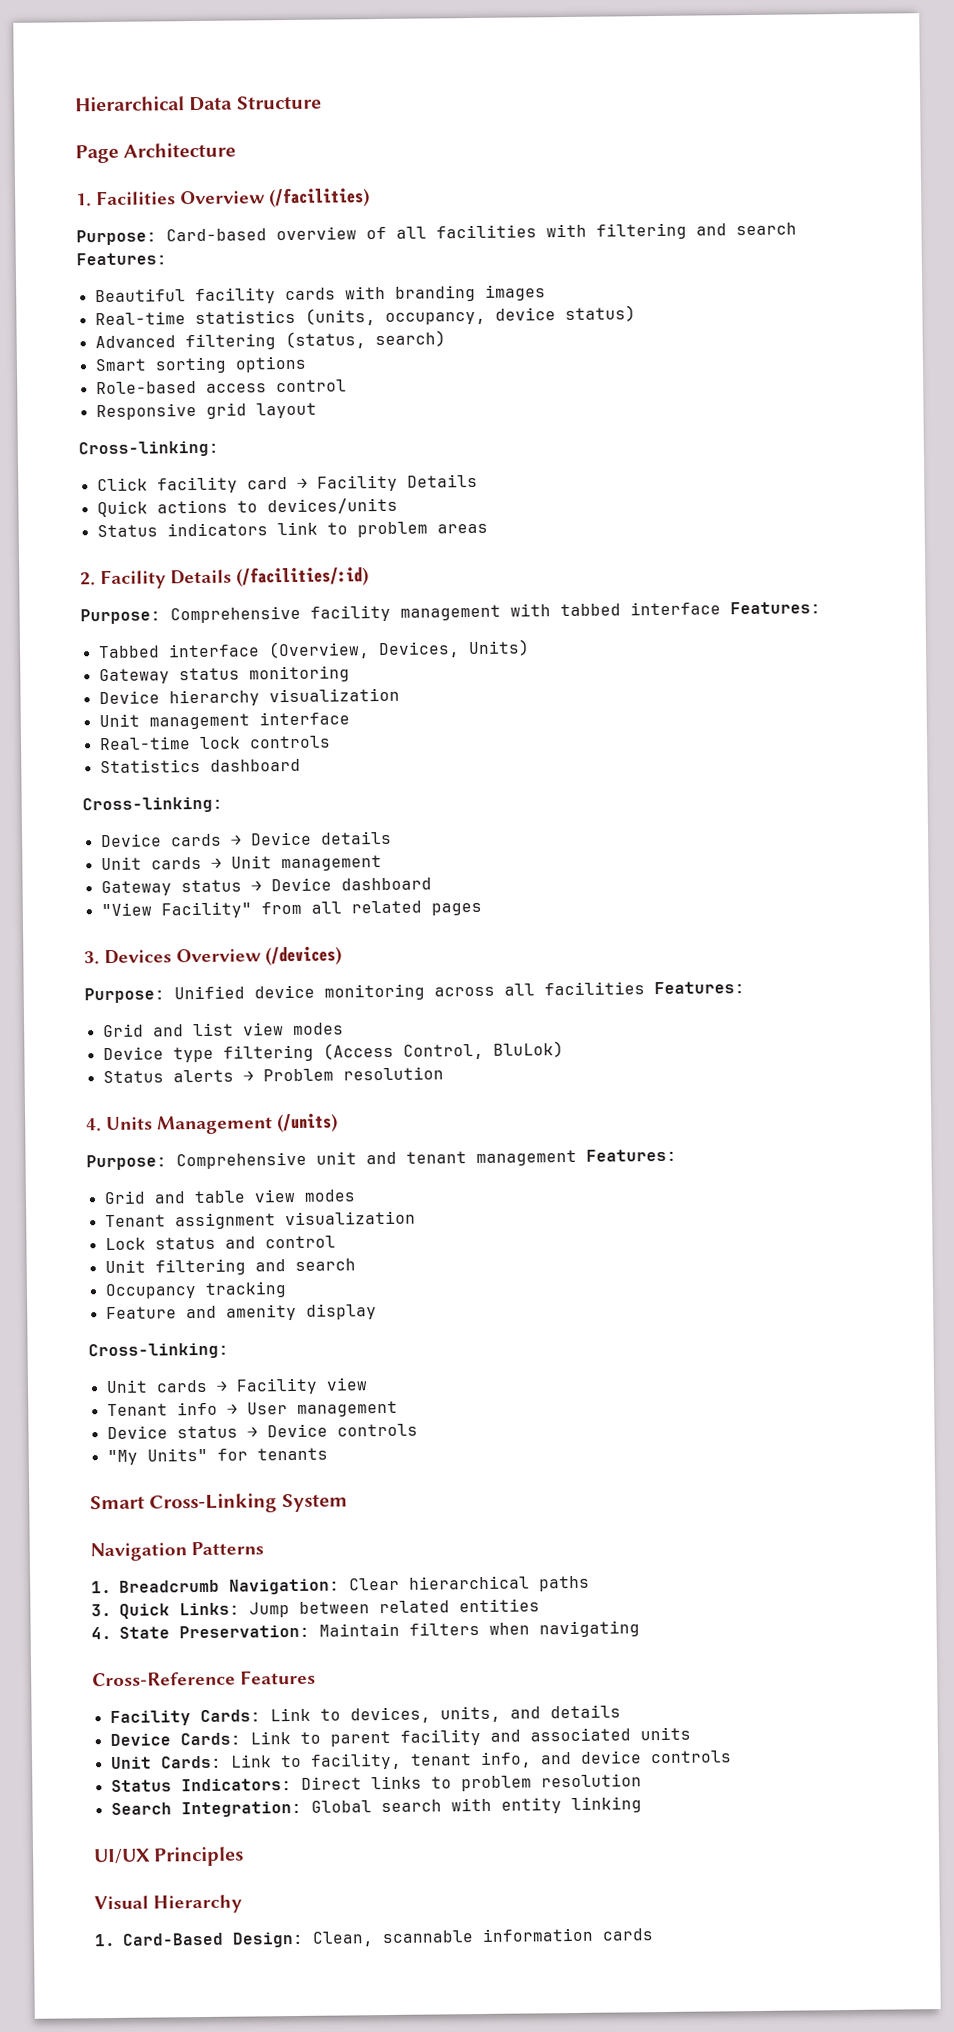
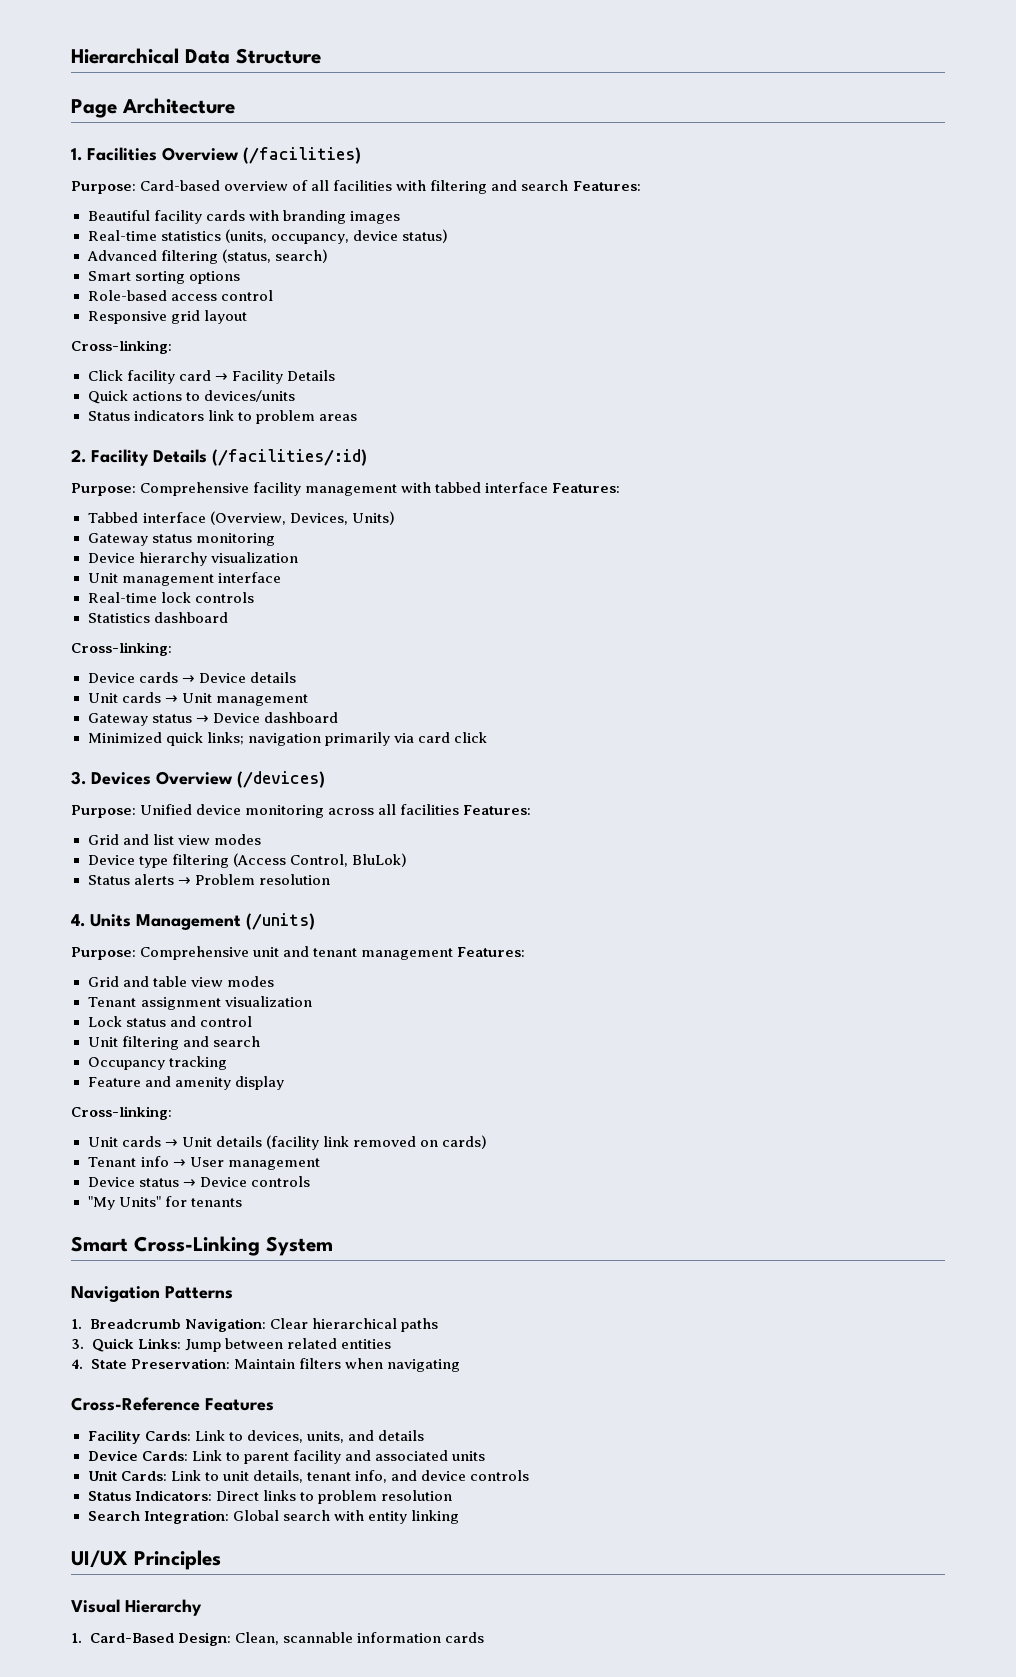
- "View Facility" from all related pages
+ Minimized quick links; navigation primarily via card click
- Unit cards → Facility view
+ Unit cards → Unit details (facility link removed on cards)
- Unit Cards: Link to facility, tenant info, and device controls
+ Unit Cards: Link to unit details, tenant info, and device controls

